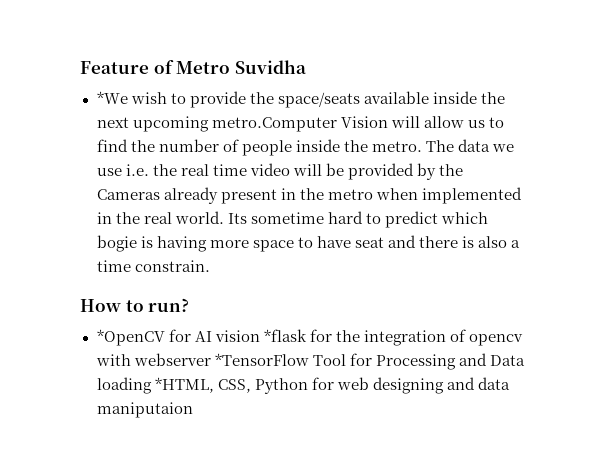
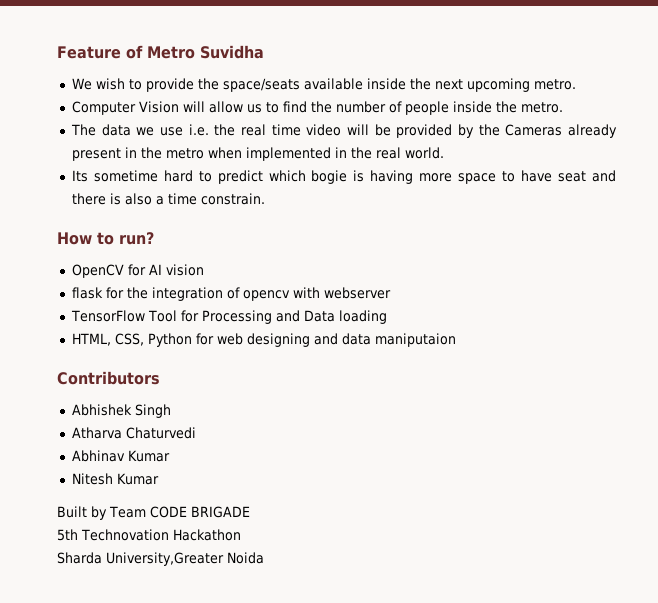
- *We wish to provide the space/seats available inside the next upcoming metro.Computer Vision will allow us to find the number of people inside the metro. The data we use i.e. the real time video will be provided by the Cameras already present in the metro when implemented in the real world. Its sometime hard to predict which bogie is having more space to have seat and there is also a time constrain.
+ We wish to provide the space/seats available inside the next upcoming metro.
+ Computer Vision will allow us to find the number of people inside the metro.
+ The data we use i.e. the real time video will be provided by the Cameras already present in the metro when implemented in the real world.
+ Its sometime hard to predict which bogie is having more space to have seat and there is also a time constrain.
- *OpenCV for AI vision *flask for the integration of opencv with webserver *TensorFlow Tool for Processing and Data loading *HTML, CSS, Python for web designing and data maniputaion
+ OpenCV for AI vision
+ flask for the integration of opencv with webserver
+ TensorFlow Tool for Processing and Data loading
+ HTML, CSS, Python for web designing and data maniputaion
+ Contributors
+ Abhishek Singh
+ Atharva Chaturvedi
+ Abhinav Kumar
+ Nitesh Kumar
+ Built by Team CODE BRIGADE
+ 5th Technovation Hackathon
+ Sharda University,Greater Noida

